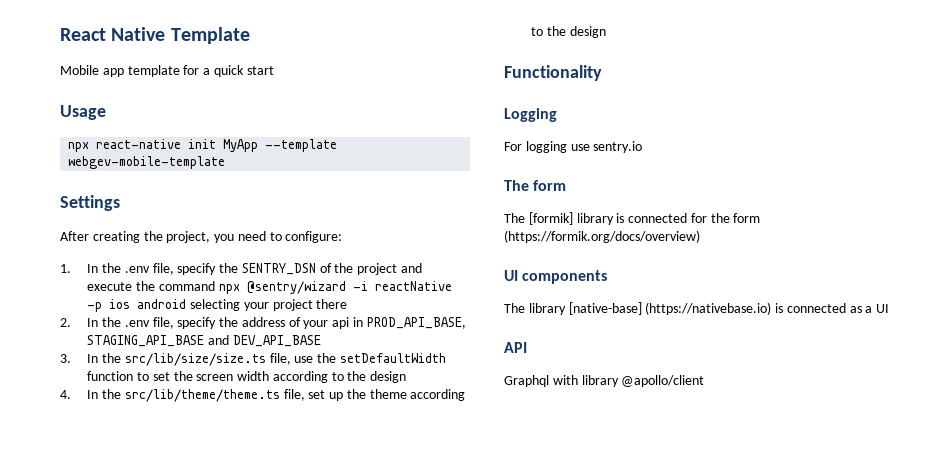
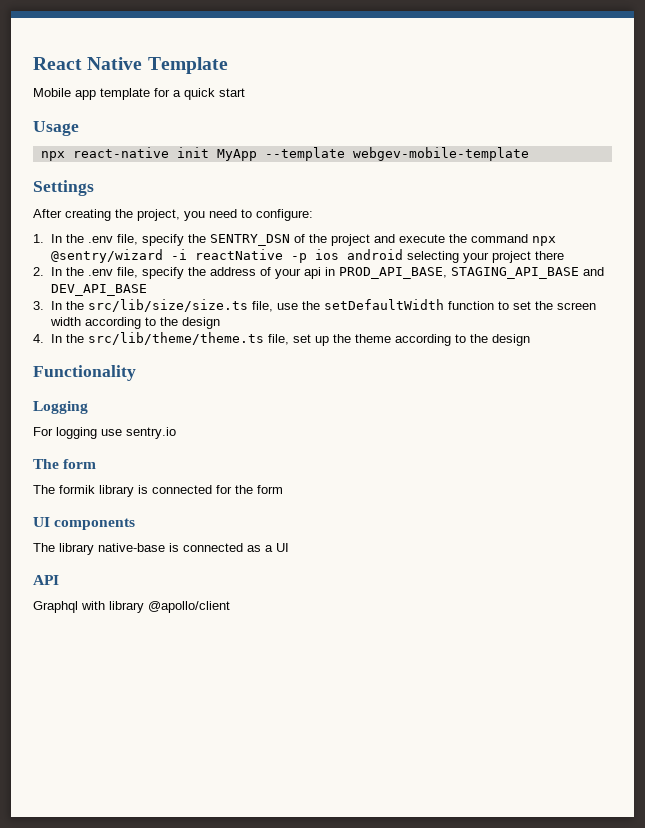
- The [formik] library is connected for the form (https://formik.org/docs/overview)
+ The formik library is connected for the form
- The library [native-base] (https://nativebase.io) is connected as a UI
+ The library native-base is connected as a UI

